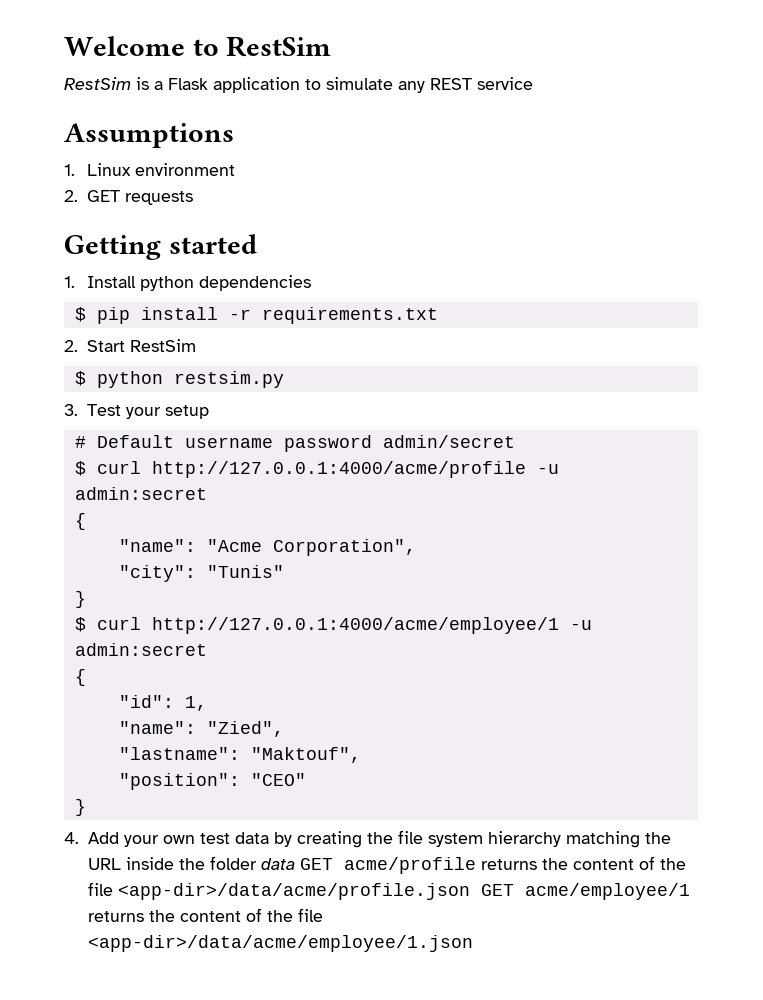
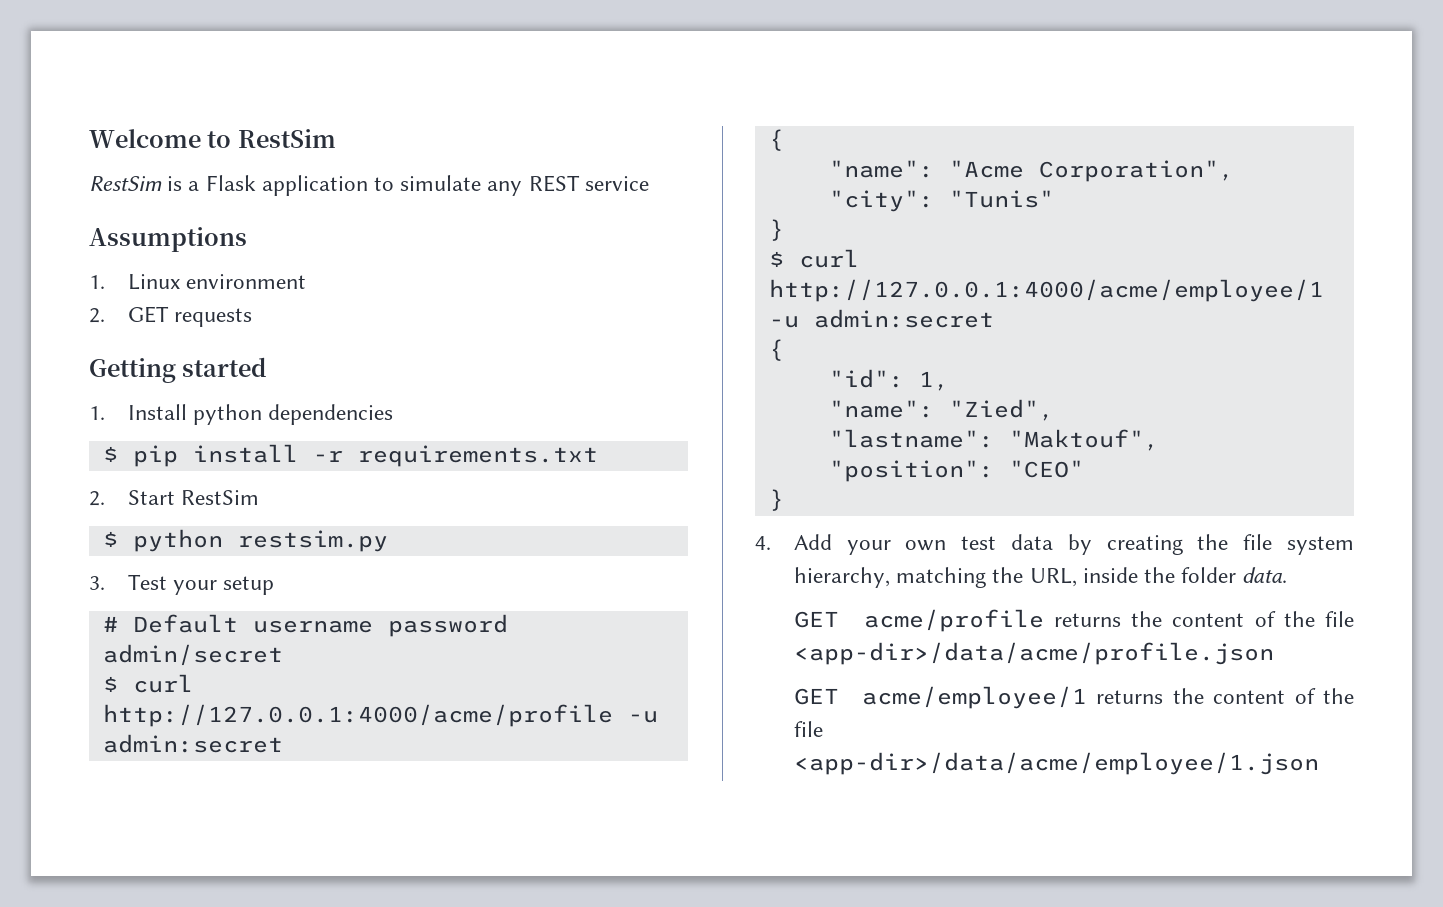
- 4. Add your own test data by creating the file system hierarchy matching the URL inside the folder data GET acme/profile returns the content of the file <app-dir>/data/acme/profile.json GET acme/employee/1 returns the content of the file <app-dir>/data/acme/employee/1.json
+ 4. Add your own test data by creating the file system hierarchy, matching the URL, inside the folder data.
+ GET acme/profile returns the content of the file <app-dir>/data/acme/profile.json
+ GET acme/employee/1 returns the content of the file <app-dir>/data/acme/employee/1.json

